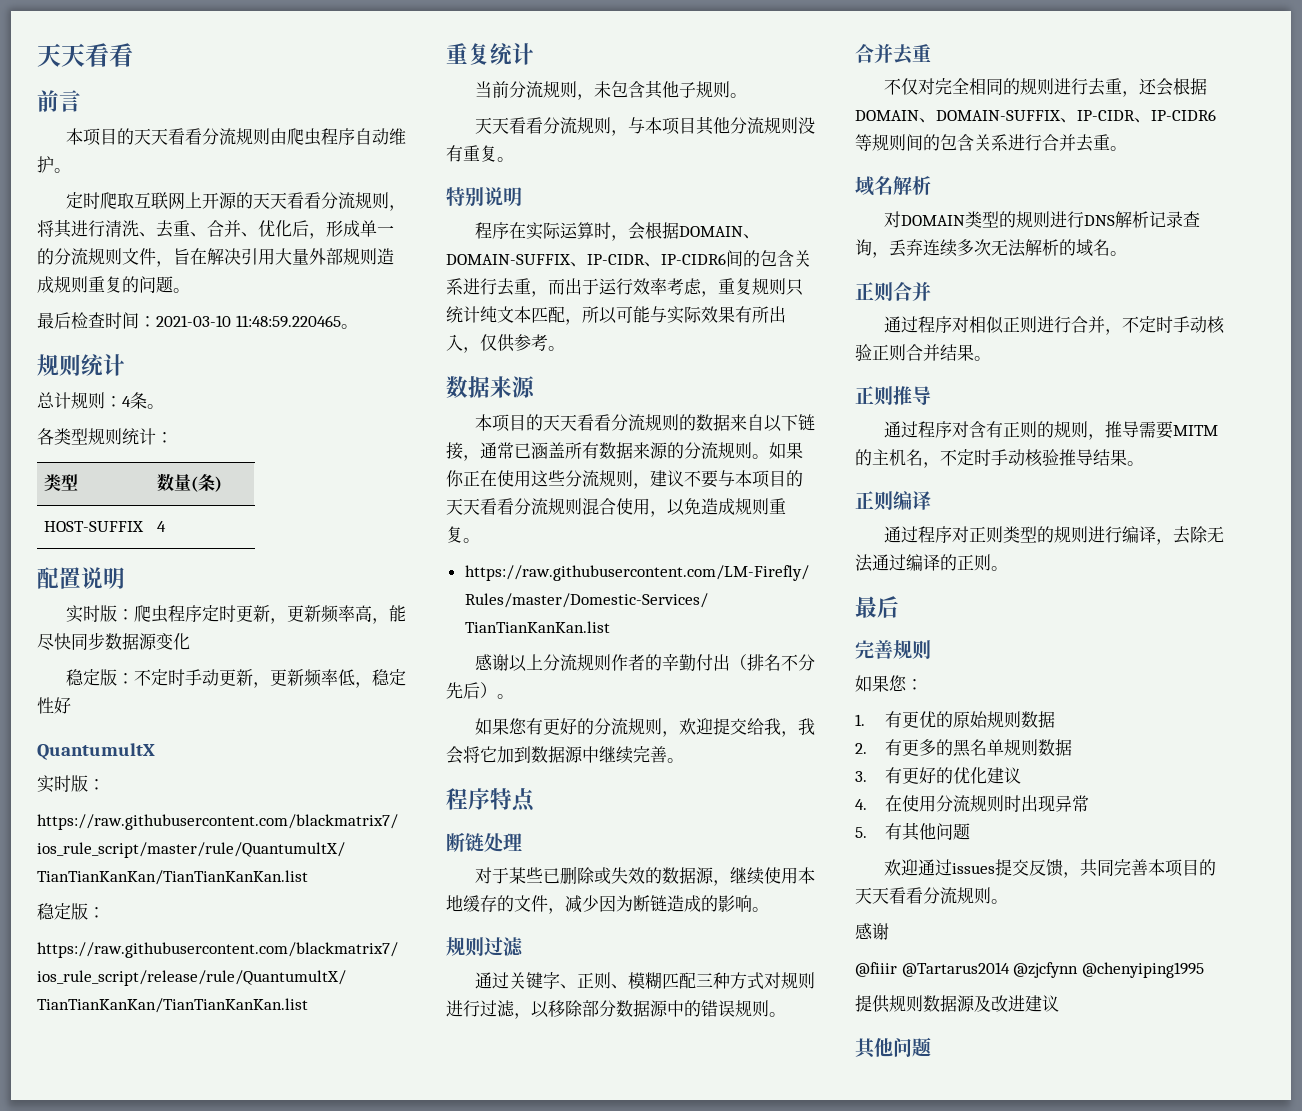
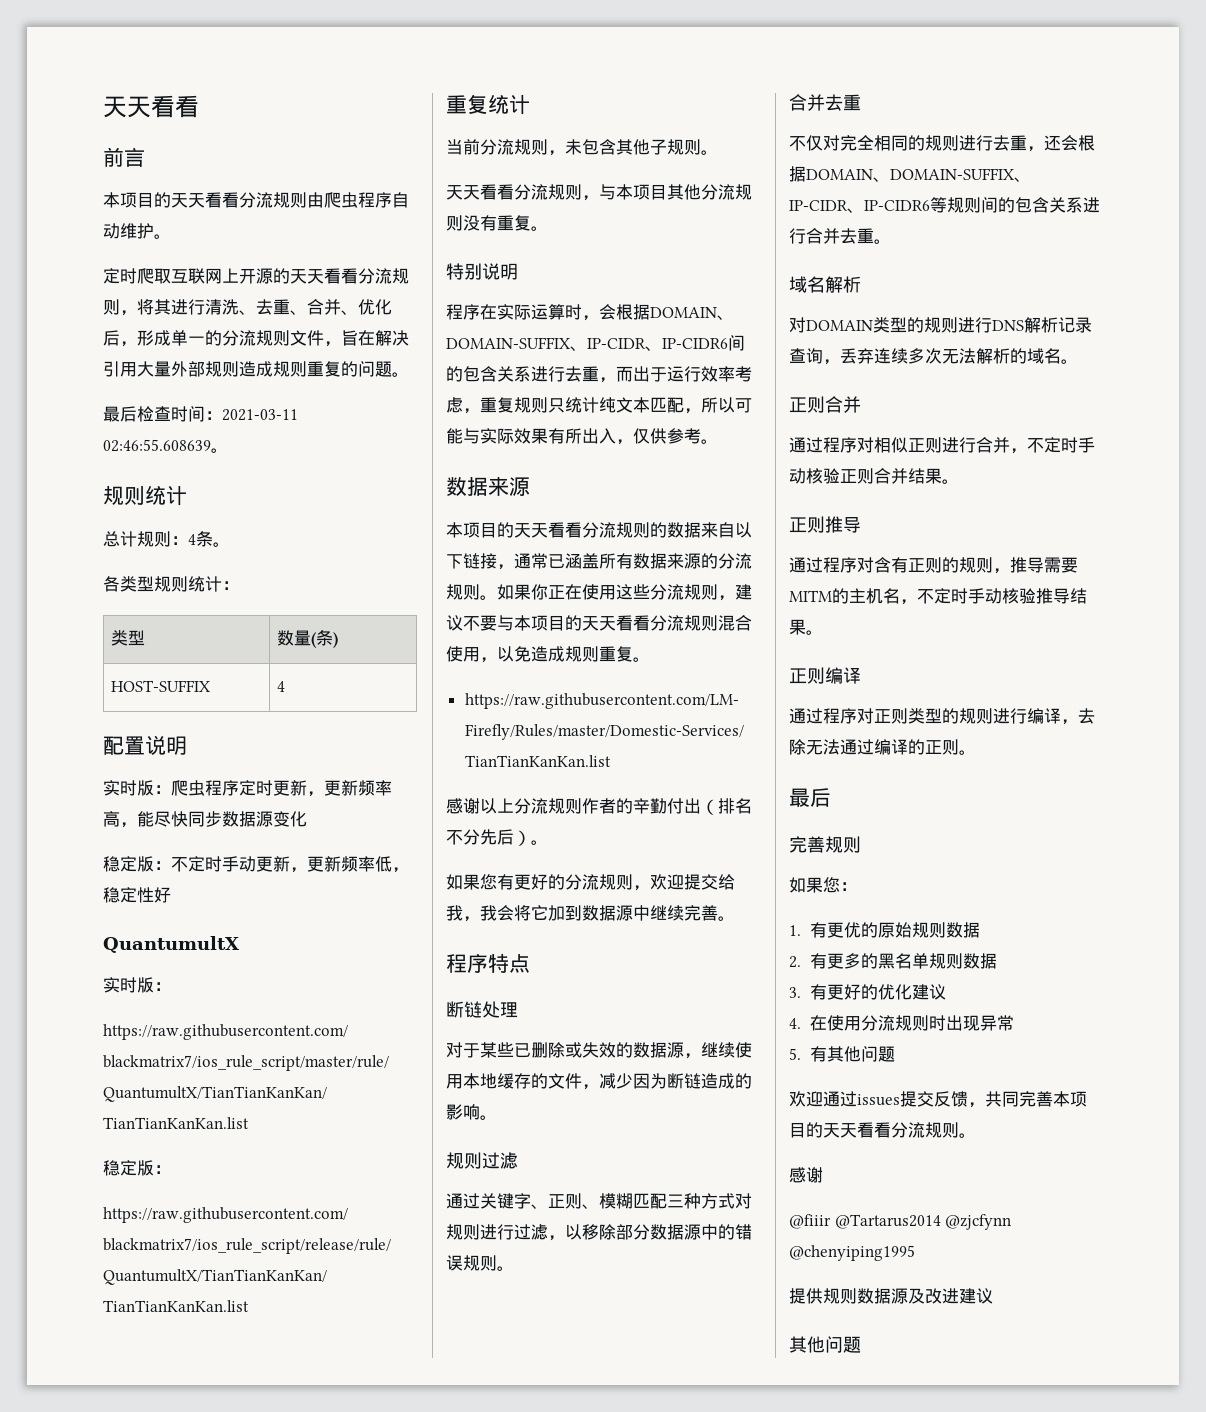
- 最后检查时间：2021-03-10 11:48:59.220465。
+ 最后检查时间：2021-03-11 02:46:55.608639。

